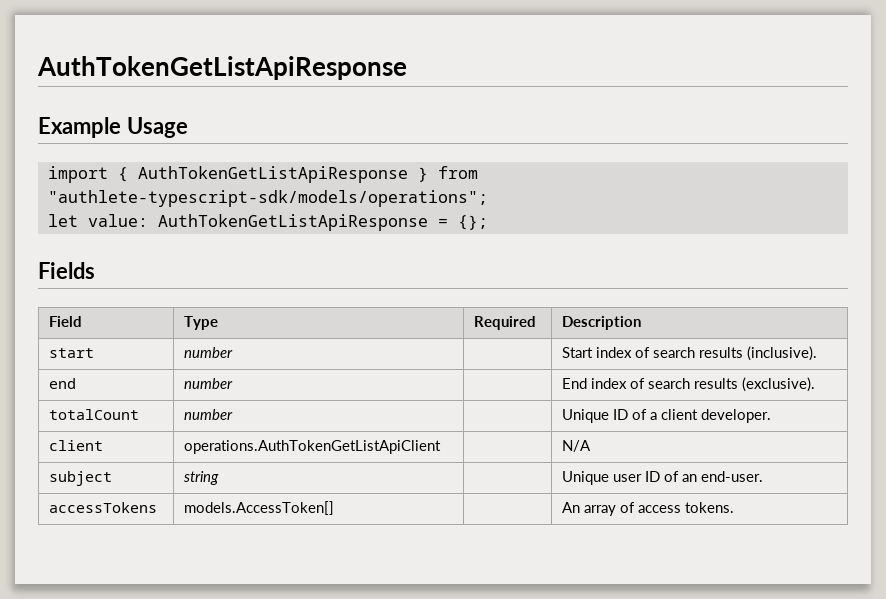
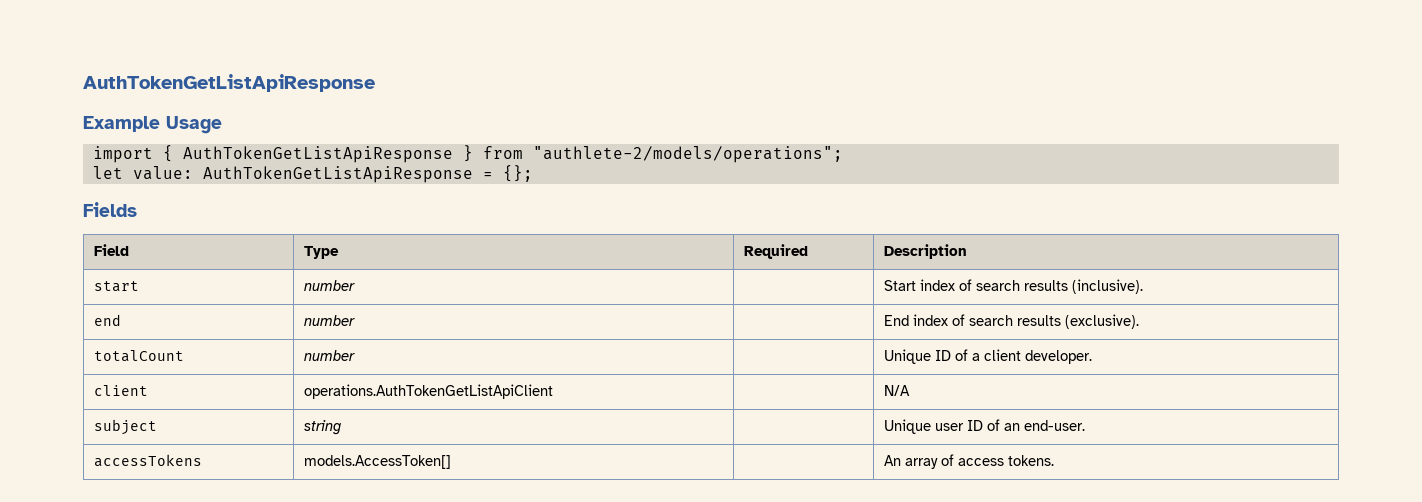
- import { AuthTokenGetListApiResponse } from "authlete-typescript-sdk/models/operations";
+ import { AuthTokenGetListApiResponse } from "authlete-2/models/operations";

